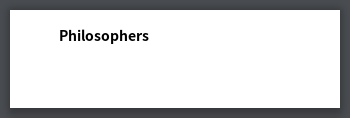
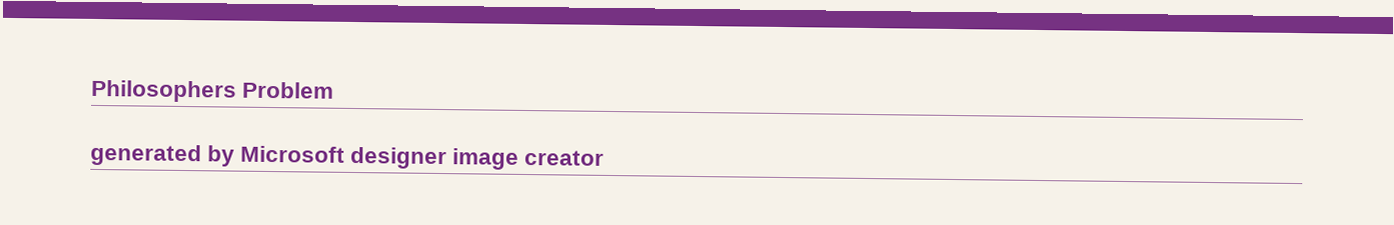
- Philosophers
+ Philosophers Problem
+ generated by Microsoft designer image creator

